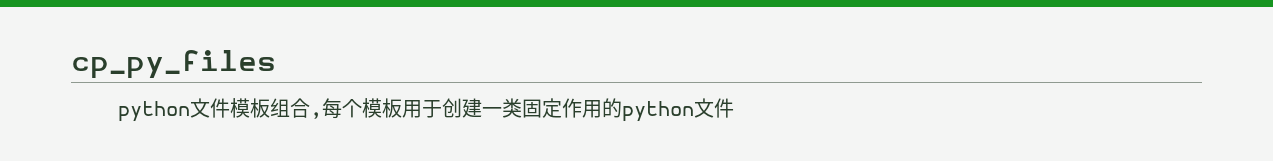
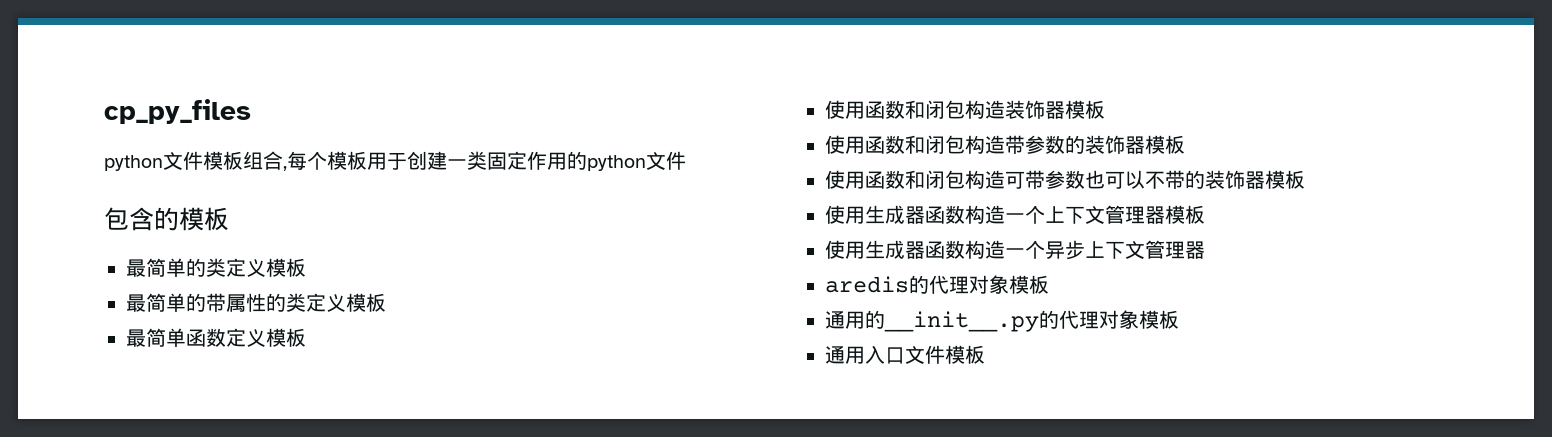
+ 包含的模板
+ 最简单的类定义模板
+ 最简单的带属性的类定义模板
+ 最简单函数定义模板
+ 使用函数和闭包构造装饰器模板
+ 使用函数和闭包构造带参数的装饰器模板
+ 使用函数和闭包构造可带参数也可以不带的装饰器模板
+ 使用生成器函数构造一个上下文管理器模板
+ 使用生成器函数构造一个异步上下文管理器
+ aredis的代理对象模板
+ 通用的__init__.py的代理对象模板
+ 通用入口文件模板

